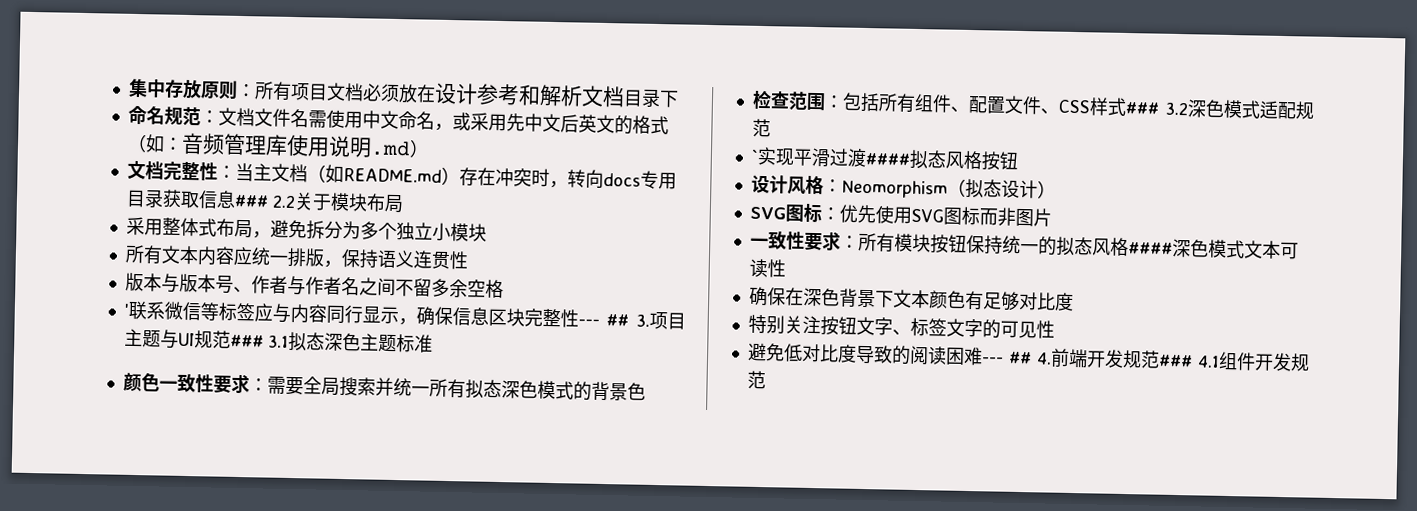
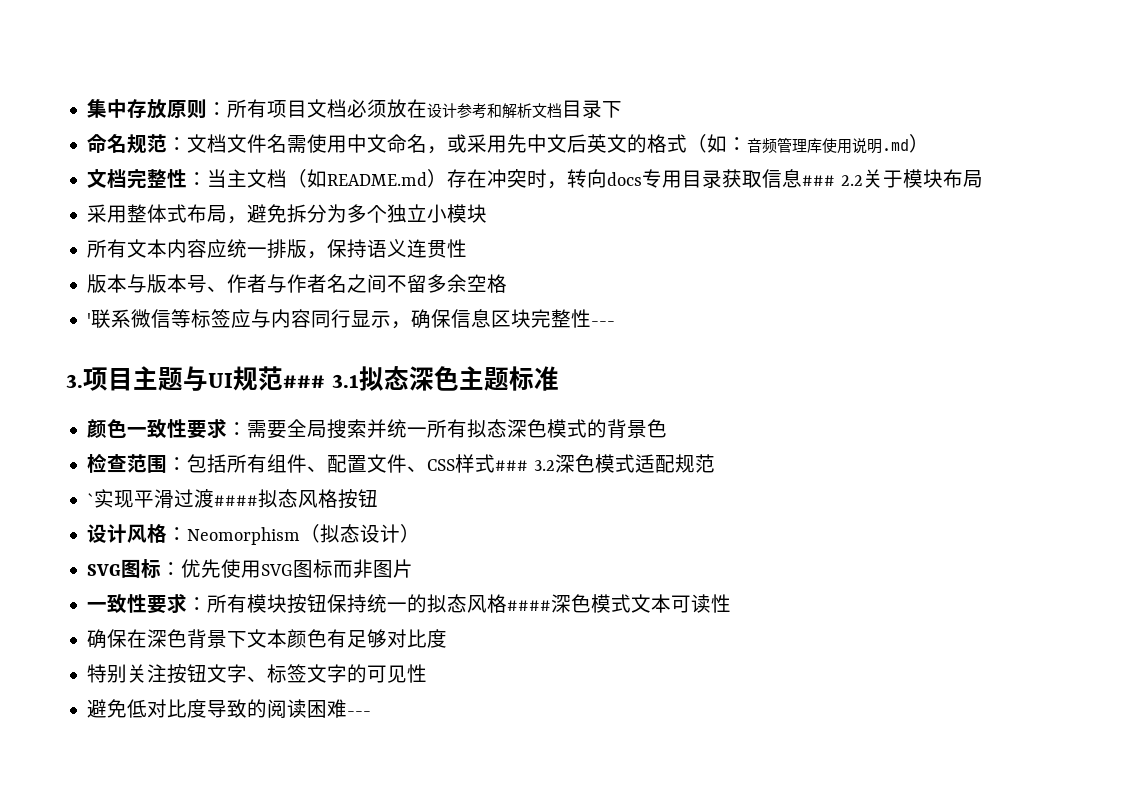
- '联系微信等标签应与内容同行显示，确保信息区块完整性--- ## 3.项目主题与UI规范### 3.1拟态深色主题标准
+ '联系微信等标签应与内容同行显示，确保信息区块完整性---
+ 3.项目主题与UI规范### 3.1拟态深色主题标准
- 避免低对比度导致的阅读困难--- ## 4.前端开发规范### 4.1组件开发规范
+ 避免低对比度导致的阅读困难---

